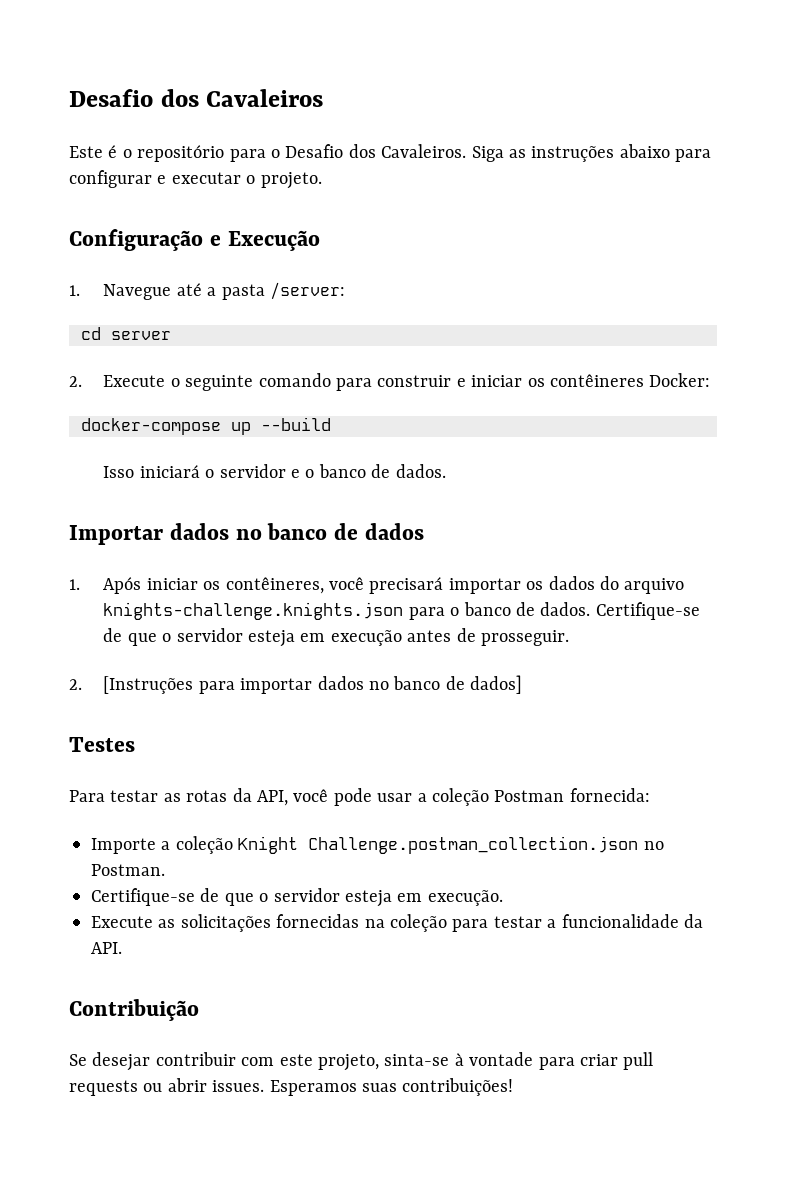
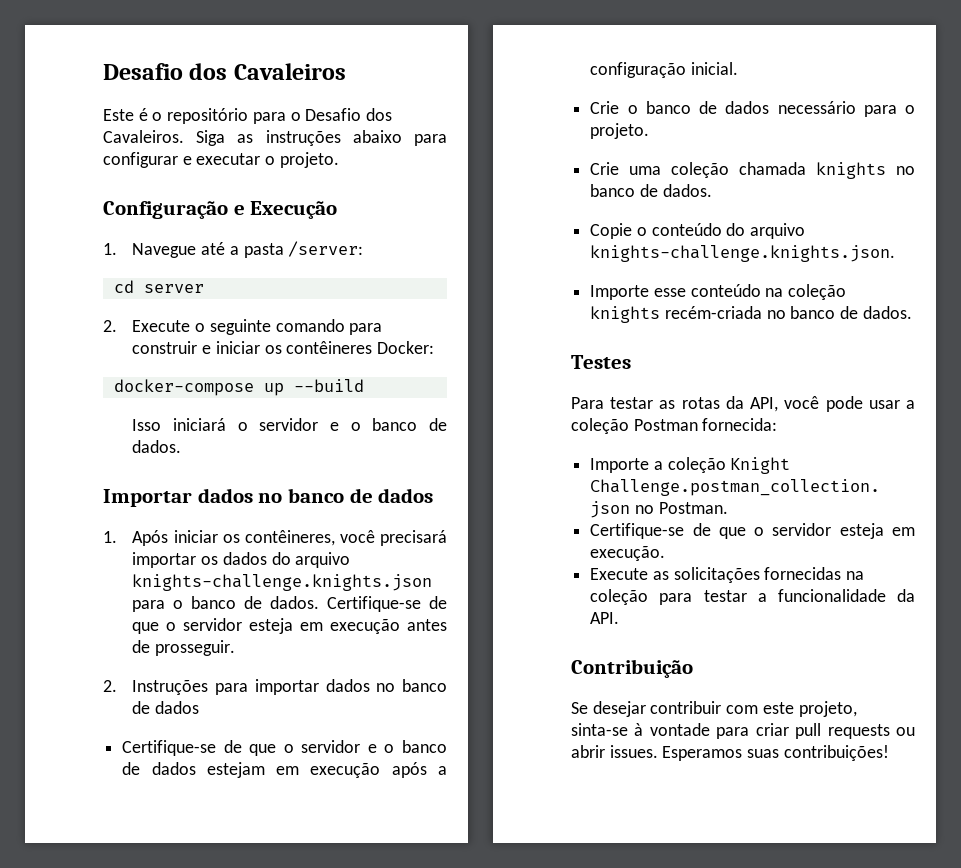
- 2. [Instruções para importar dados no banco de dados]
+ 2. Instruções para importar dados no banco de dados
+ Certifique-se de que o servidor e o banco de dados estejam em execução após a configuração inicial.
+ Crie o banco de dados necessário para o projeto.
+ Crie uma coleção chamada knights no banco de dados.
+ Copie o conteúdo do arquivo knights-challenge.knights.json.
+ Importe esse conteúdo na coleção knights recém-criada no banco de dados.

